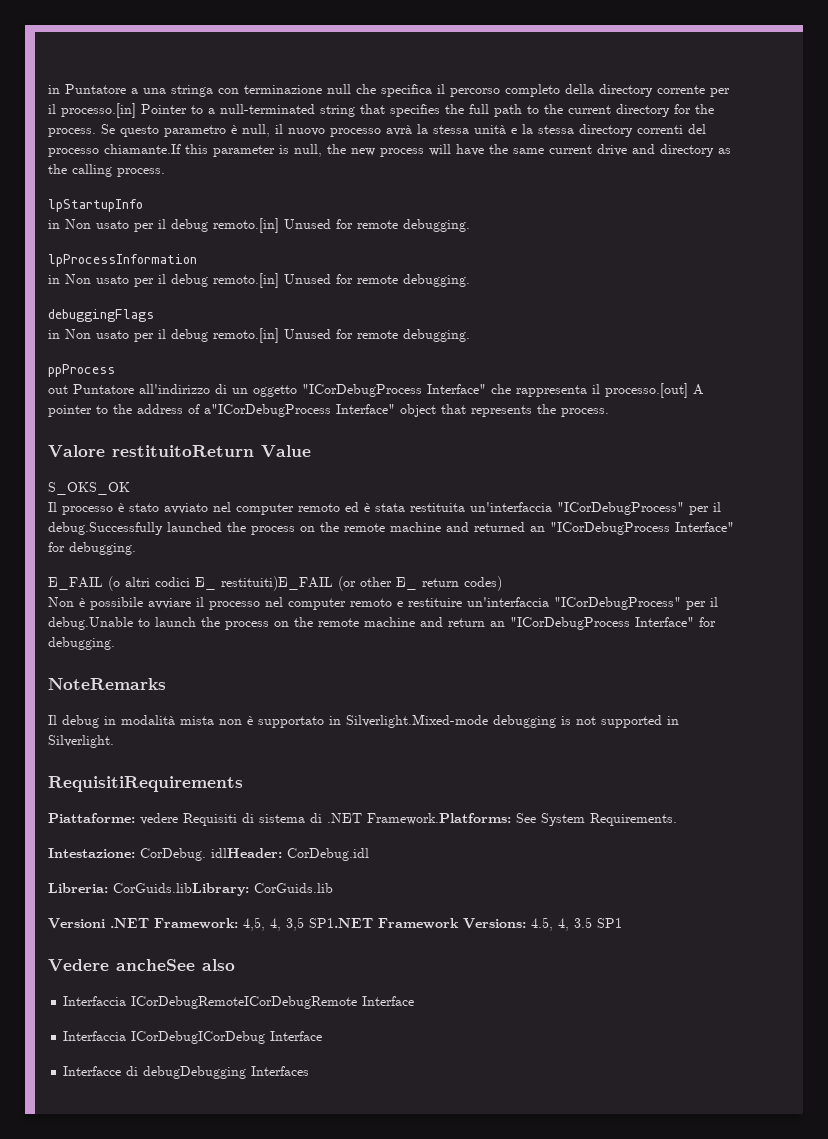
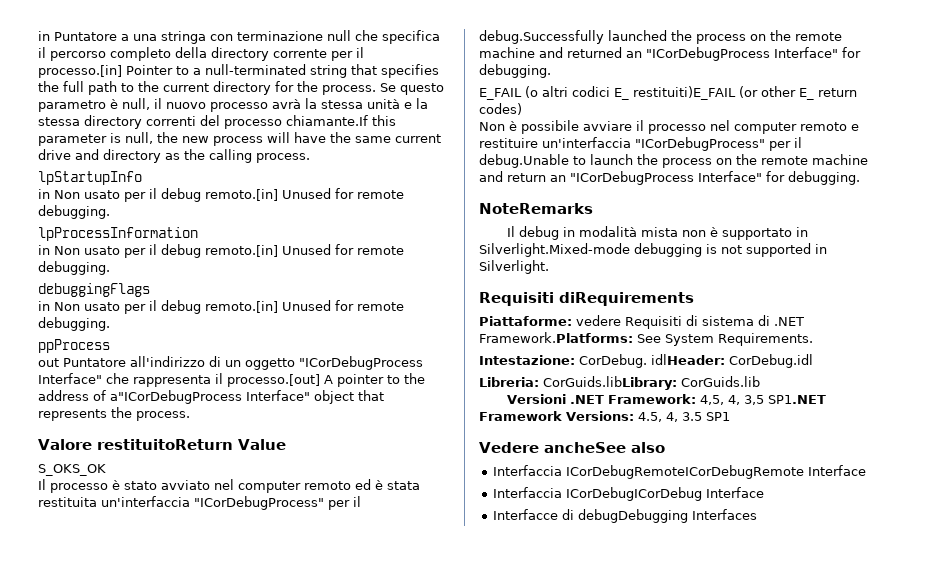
- RequisitiRequirements
+ Requisiti diRequirements

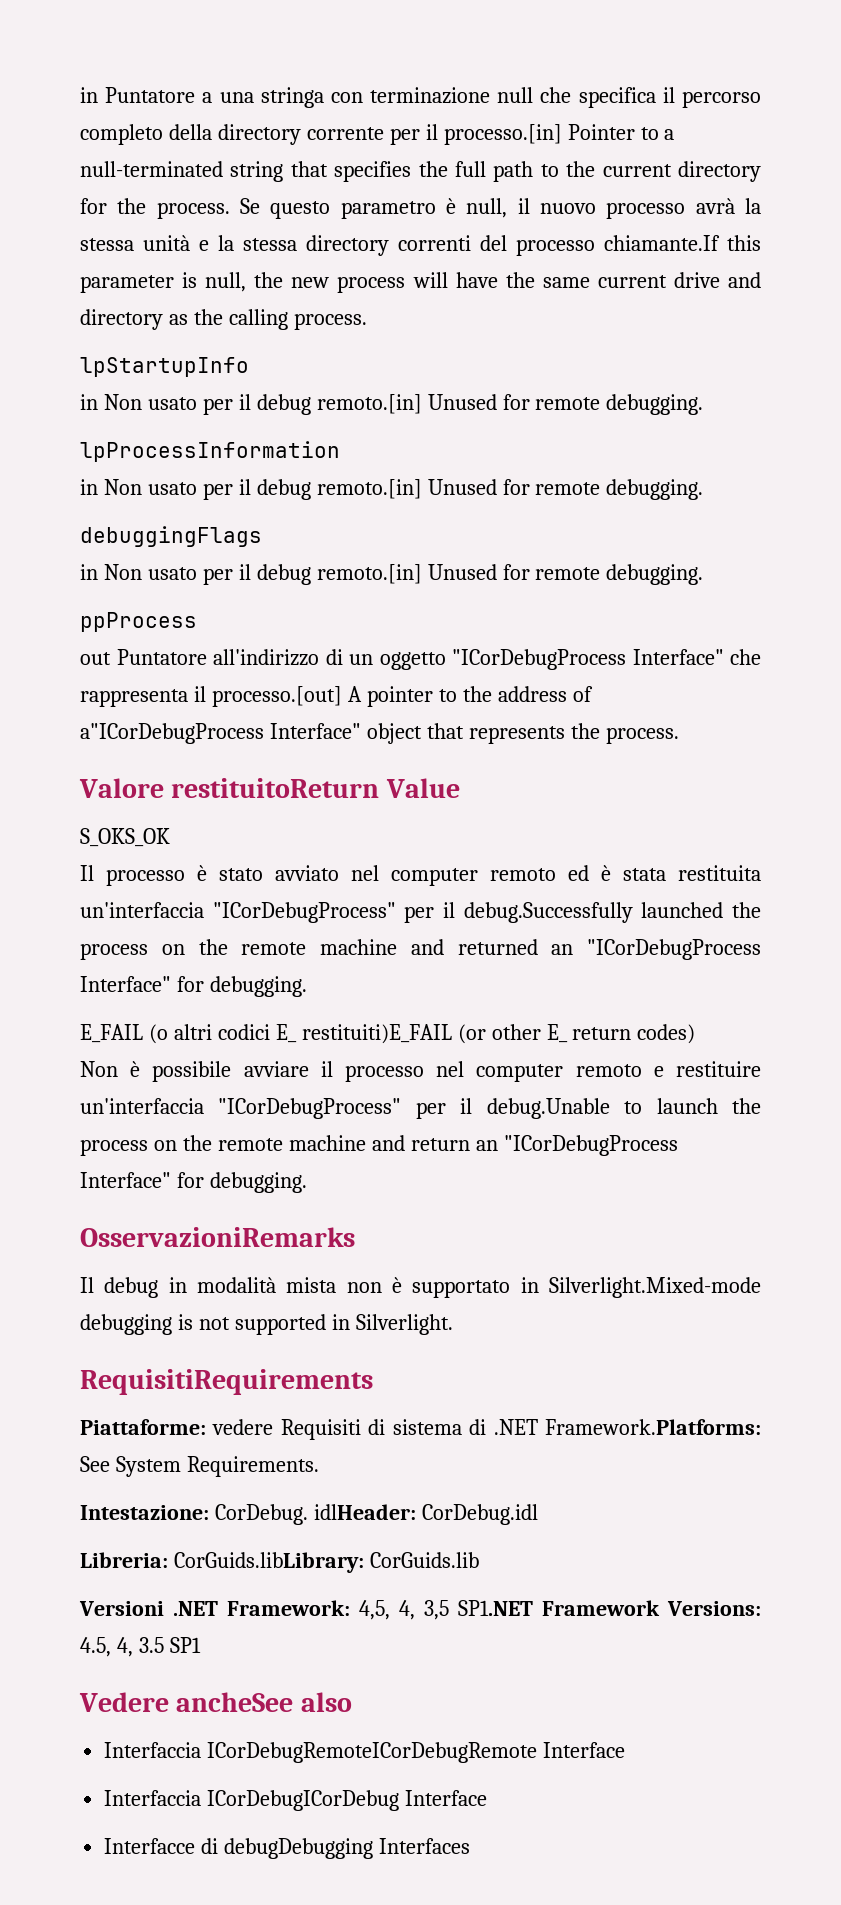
- NoteRemarks
+ OsservazioniRemarks
- Requisiti diRequirements
+ RequisitiRequirements

